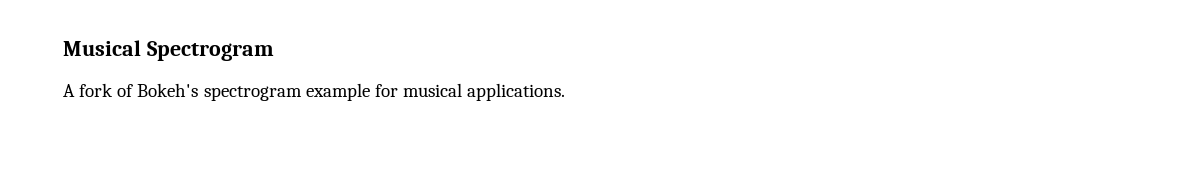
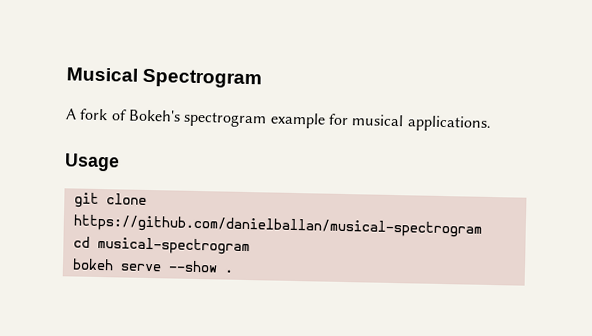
+ Usage
+ git clone https://github.com/danielballan/musical-spectrogram
+ cd musical-spectrogram
+ bokeh serve --show .

